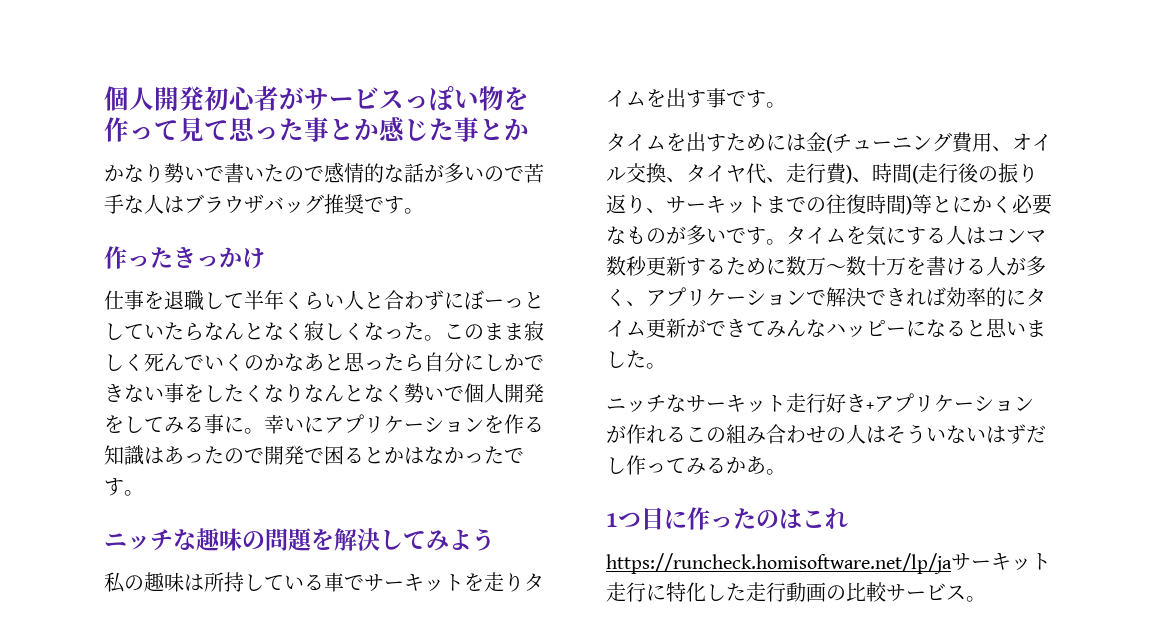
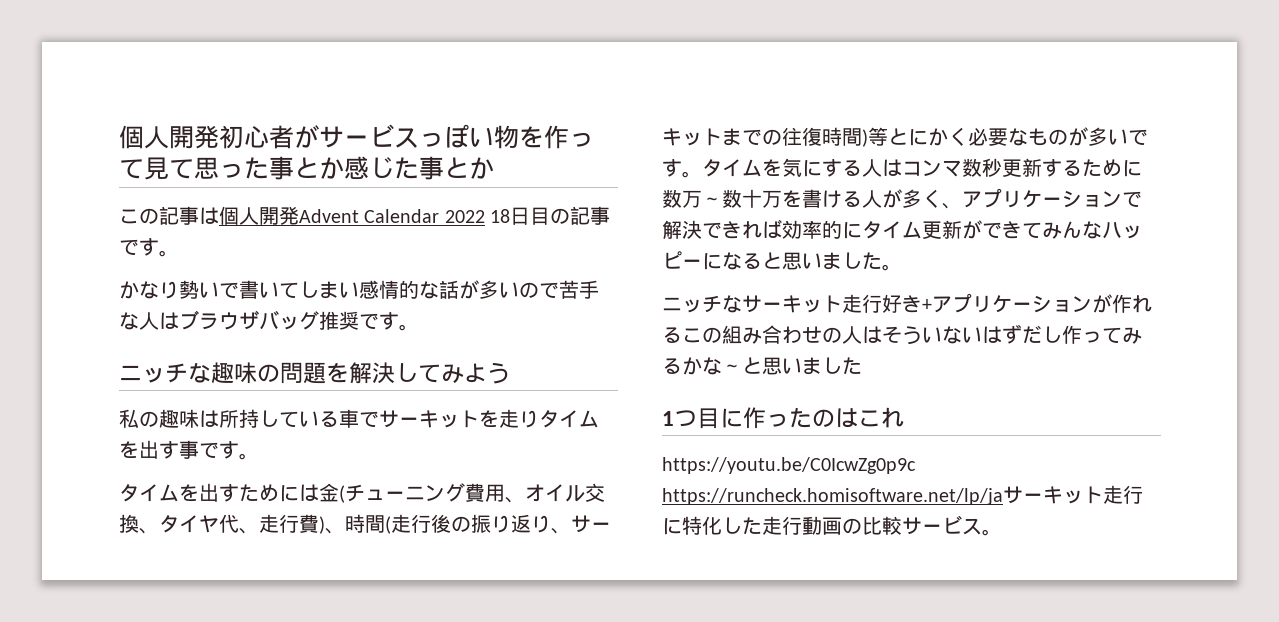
+ この記事は個人開発Advent Calendar 2022 18日目の記事です。
- かなり勢いで書いたので感情的な話が多いので苦手な人はブラウザバッグ推奨です。
+ かなり勢いで書いてしまい感情的な話が多いので苦手な人はブラウザバッグ推奨です。
- 作ったきっかけ
- 仕事を退職して半年くらい人と合わずにぼーっとしていたらなんとなく寂しくなった。このまま寂しく死んでいくのかなあと思ったら自分にしかできない事をしたくなりなんとなく勢いで個人開発をしてみる事に。幸いにアプリケーションを作る知識はあったので開発で困るとかはなかったです。
- ニッチなサーキット走行好き+アプリケーションが作れるこの組み合わせの人はそういないはずだし作ってみるかあ。
+ ニッチなサーキット走行好き+アプリケーションが作れるこの組み合わせの人はそういないはずだし作ってみるかな～と思いました
- https://runcheck.homisoftware.net/lp/jaサーキット走行に特化した走行動画の比較サービス。
+ https://youtu.be/C0IcwZg0p9c https://runcheck.homisoftware.net/lp/jaサーキット走行に特化した走行動画の比較サービス。

